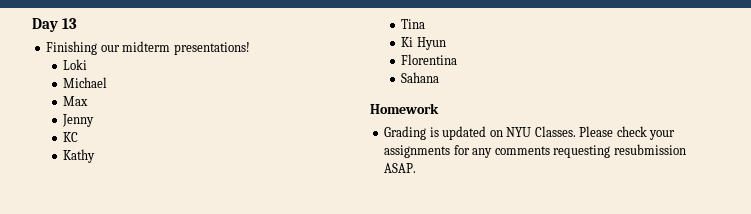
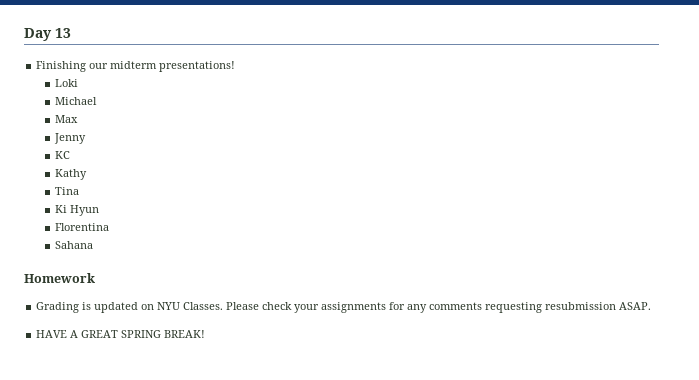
+ HAVE A GREAT SPRING BREAK!

